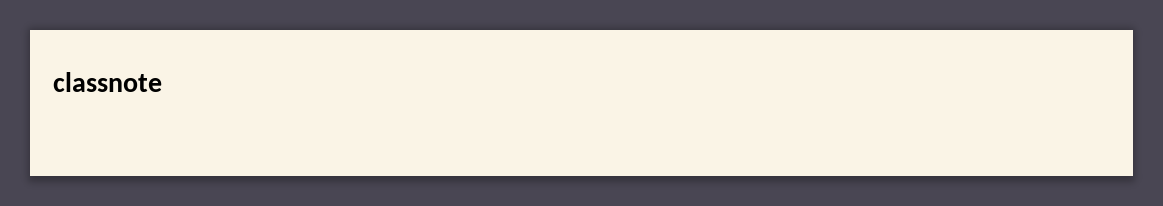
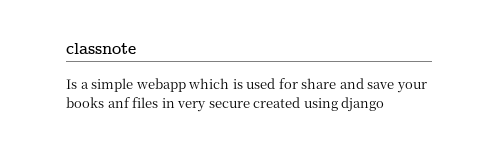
+ Is a simple webapp which is used for share and save your books anf files in very secure created using django

